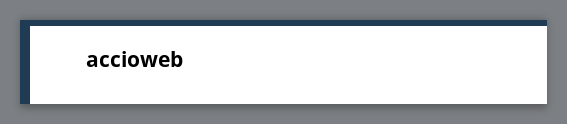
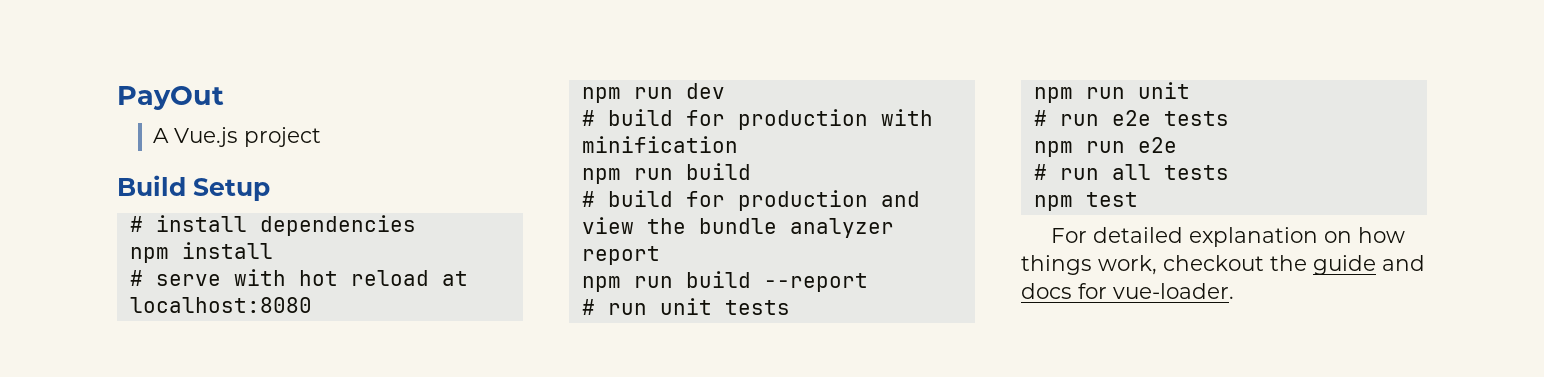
- accioweb
+ PayOut
+ A Vue.js project
+ Build Setup
+ # install dependencies
+ npm install
+ # serve with hot reload at localhost:8080
+ npm run dev
+ # build for production with minification
+ npm run build
+ # build for production and view the bundle analyzer report
+ npm run build --report
+ # run unit tests
+ npm run unit
+ # run e2e tests
+ npm run e2e
+ # run all tests
+ npm test
+ For detailed explanation on how things work, checkout the guide and docs for vue-loader.

